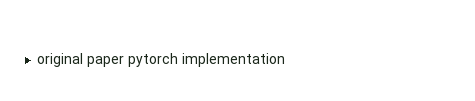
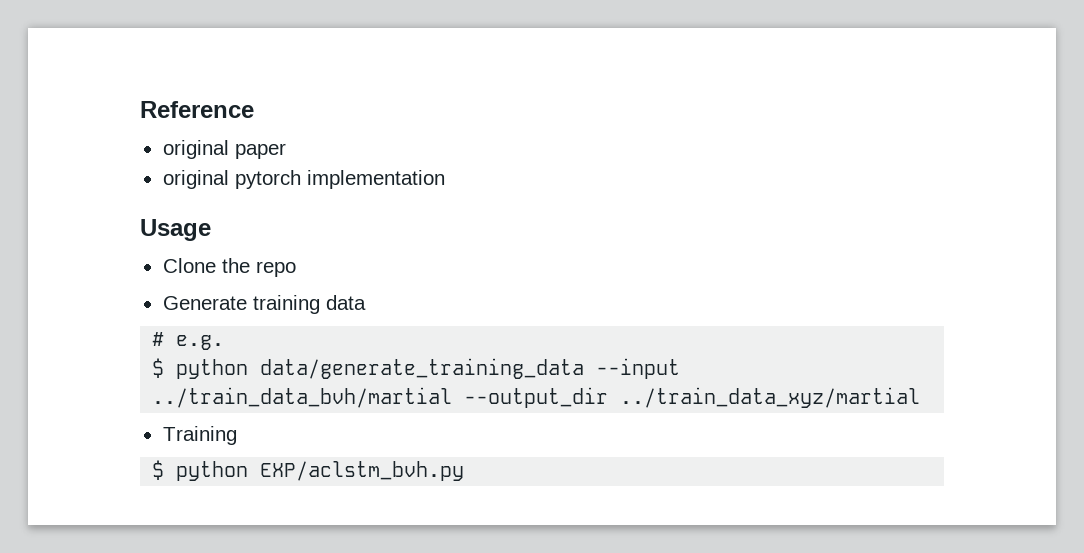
+ Reference
- original paper pytorch implementation
+ original paper
+ original pytorch implementation
+ Usage
+ Clone the repo
+ Generate training data
+ # e.g.
+ $ python data/generate_training_data --input ../train_data_bvh/martial --output_dir ../train_data_xyz/martial
+ Training
+ $ python EXP/aclstm_bvh.py

